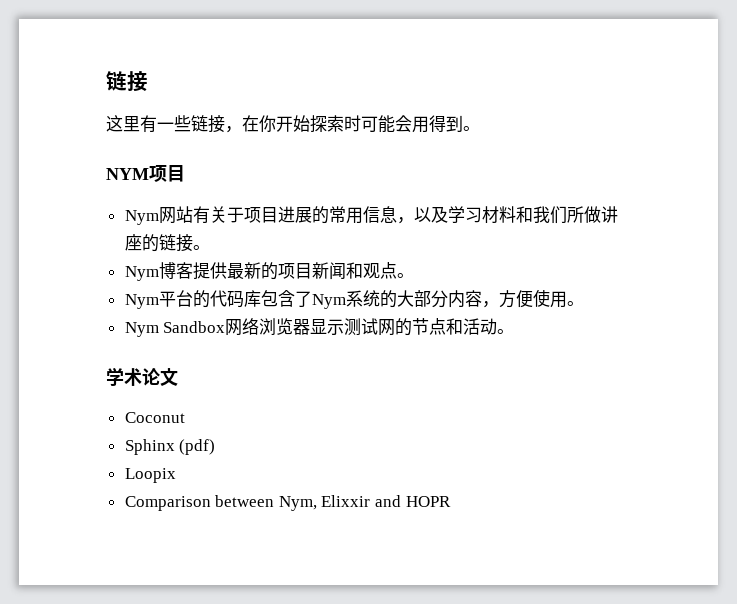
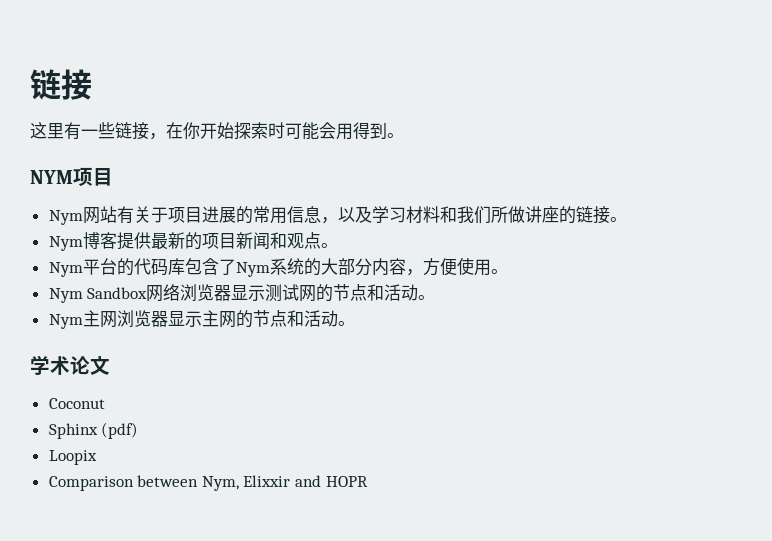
+ Nym主网浏览器显示主网的节点和活动。

